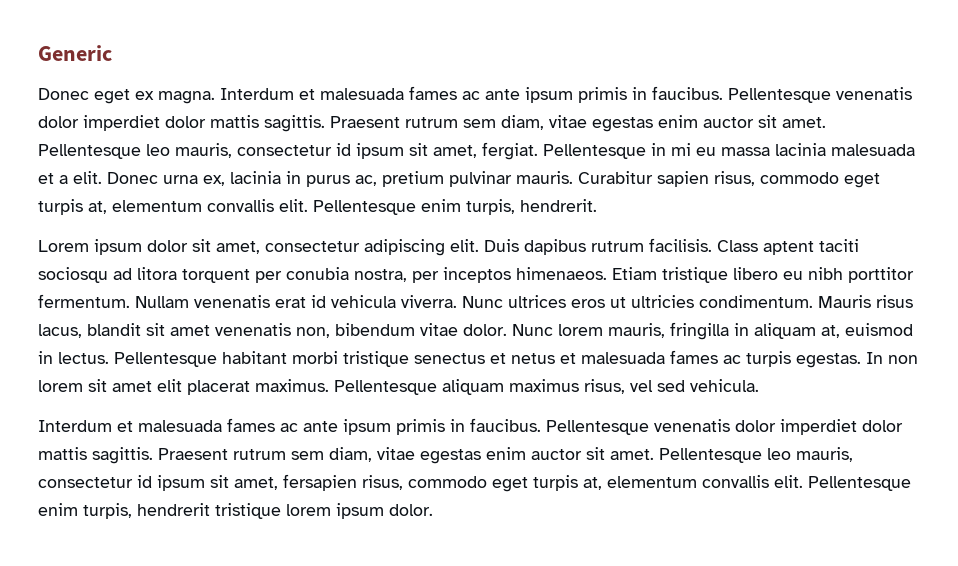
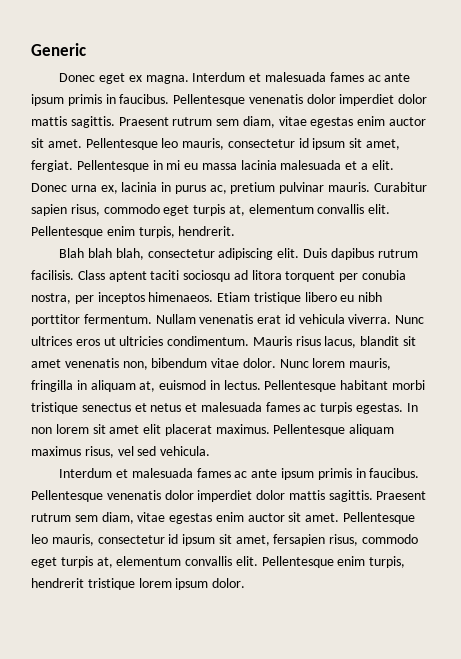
- Lorem ipsum dolor sit amet, consectetur adipiscing elit.
+ Blah blah blah, consectetur adipiscing elit.

